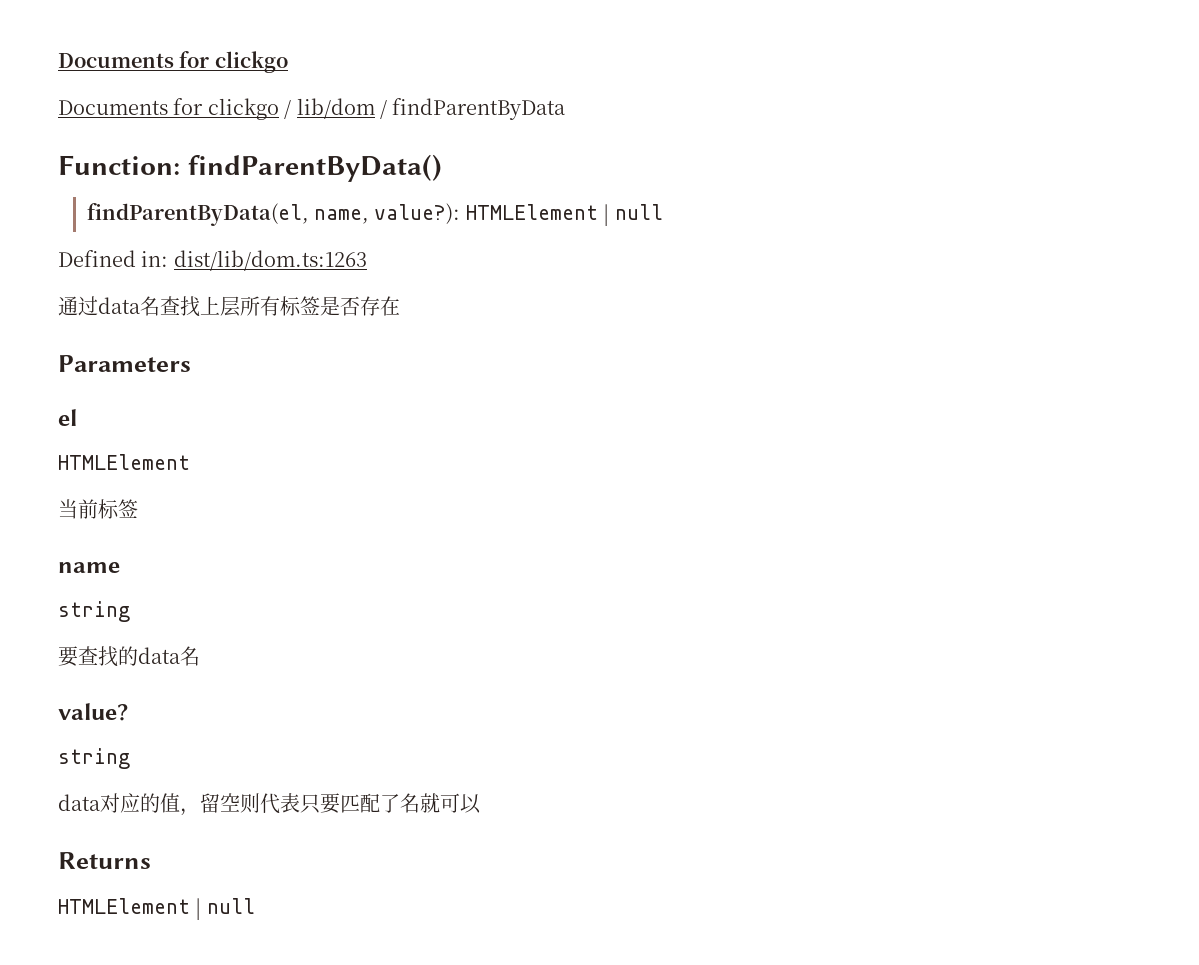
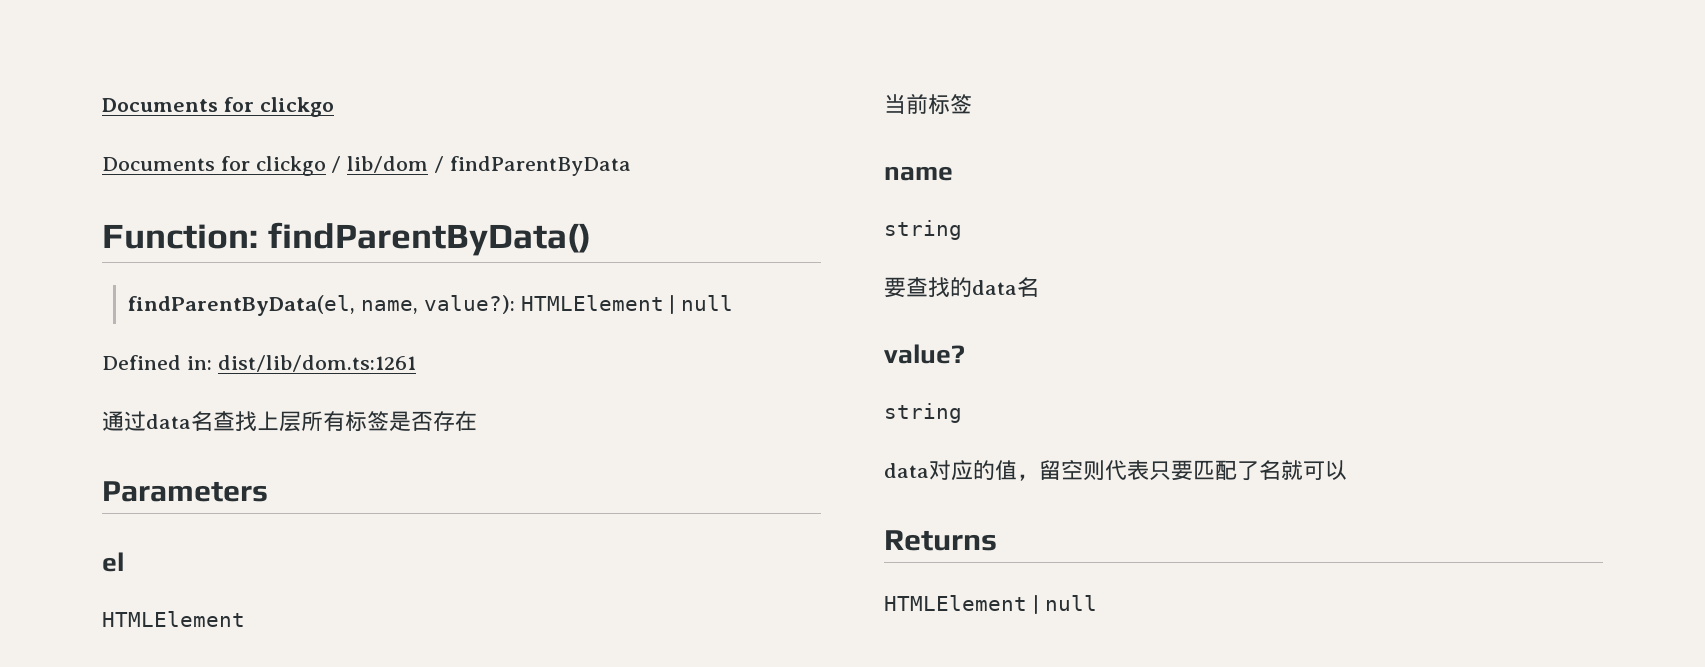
- Defined in: dist/lib/dom.ts:1263
+ Defined in: dist/lib/dom.ts:1261

